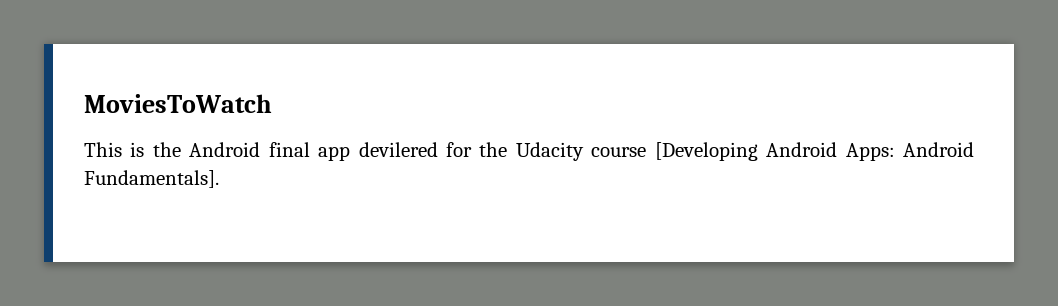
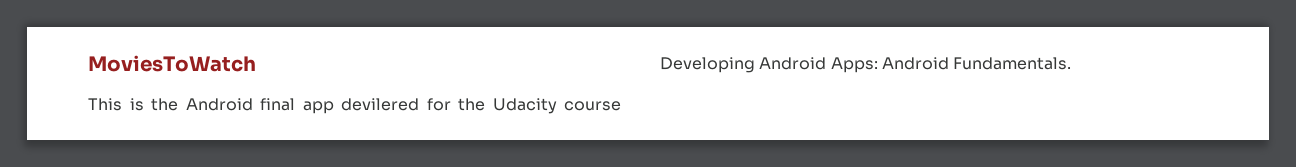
- This is the Android final app devilered for the Udacity course [Developing Android Apps: Android Fundamentals].
+ This is the Android final app devilered for the Udacity course Developing Android Apps: Android Fundamentals.

